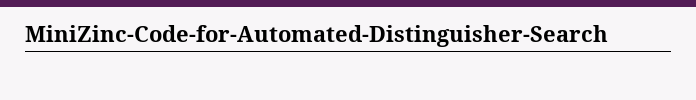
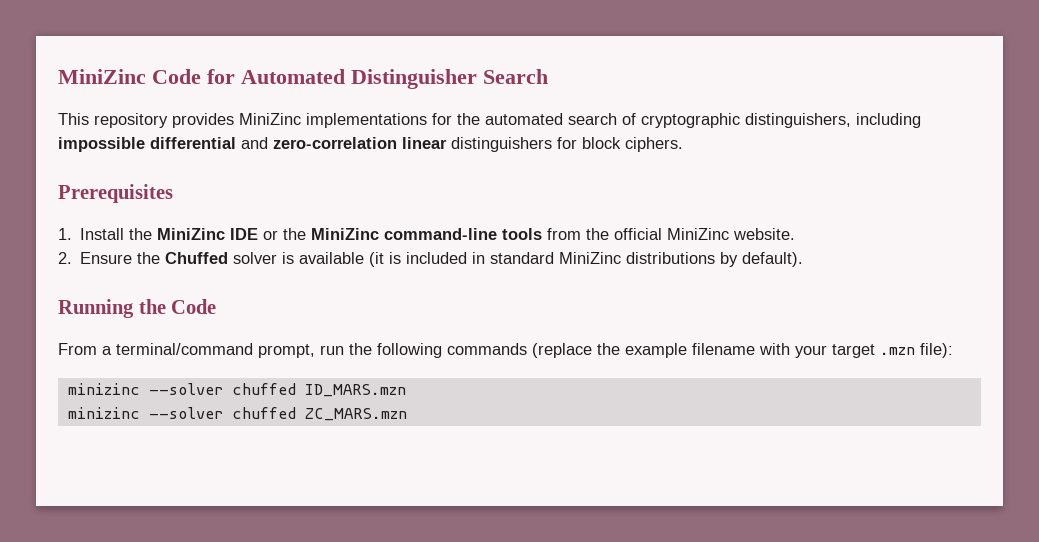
- MiniZinc-Code-for-Automated-Distinguisher-Search
+ MiniZinc Code for Automated Distinguisher Search
+ This repository provides MiniZinc implementations for the automated search of cryptographic distinguishers, including impossible differential and zero-correlation linear distinguishers for block ciphers.
+ Prerequisites
+ 1. Install the MiniZinc IDE or the MiniZinc command-line tools from the official MiniZinc website.
+ 2. Ensure the Chuffed solver is available (it is included in standard MiniZinc distributions by default).
+ Running the Code
+ From a terminal/command prompt, run the following commands (replace the example filename with your target .mzn file):
+ minizinc --solver chuffed ID_MARS.mzn
+ minizinc --solver chuffed ZC_MARS.mzn

